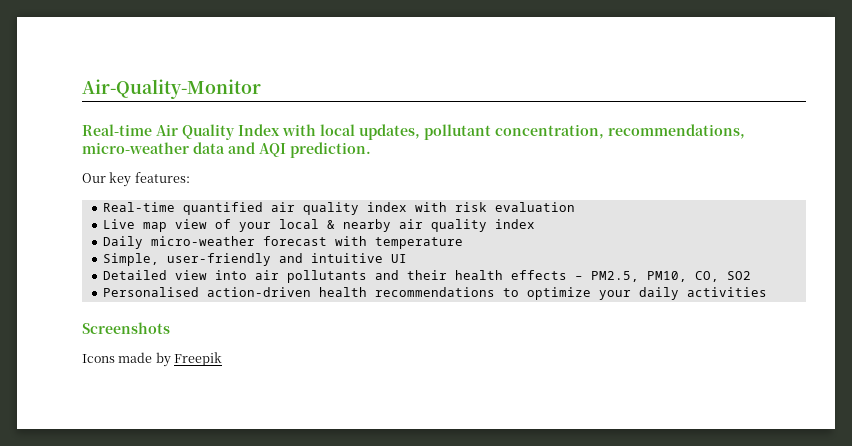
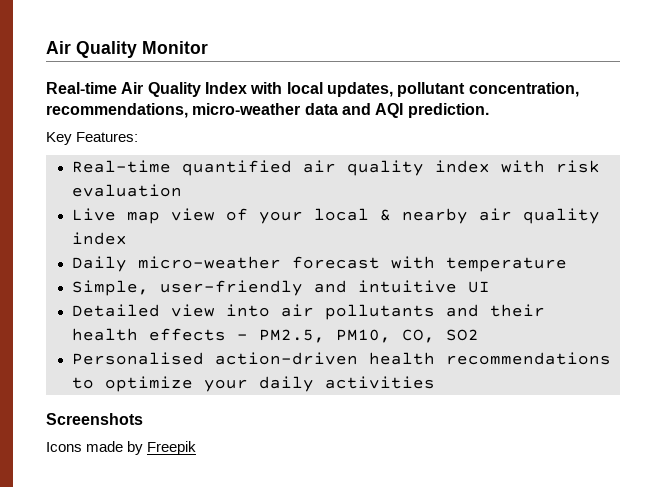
- Air-Quality-Monitor
+ Air Quality Monitor
- Our key features:
+ Key Features:

